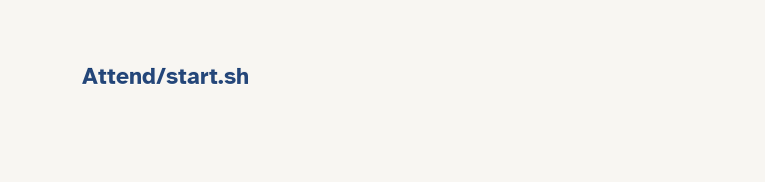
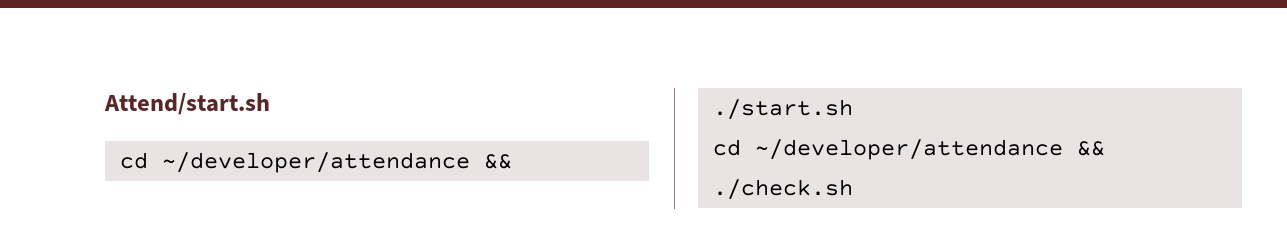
+ cd ~/developer/attendance && ./start.sh
+ cd ~/developer/attendance && ./check.sh

